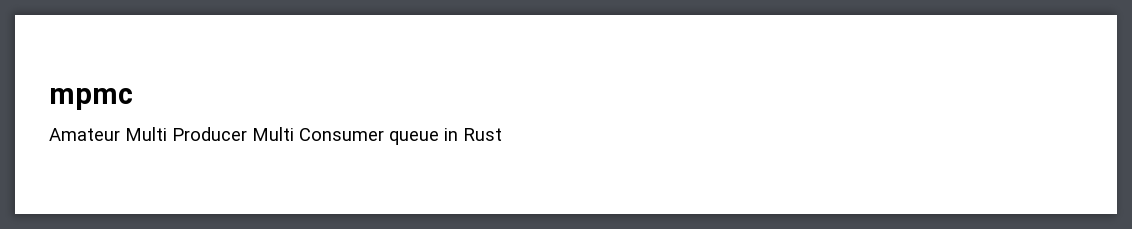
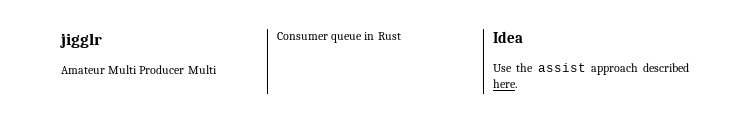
- mpmc
+ jigglr
+ Idea
+ Use the assist approach described here.

